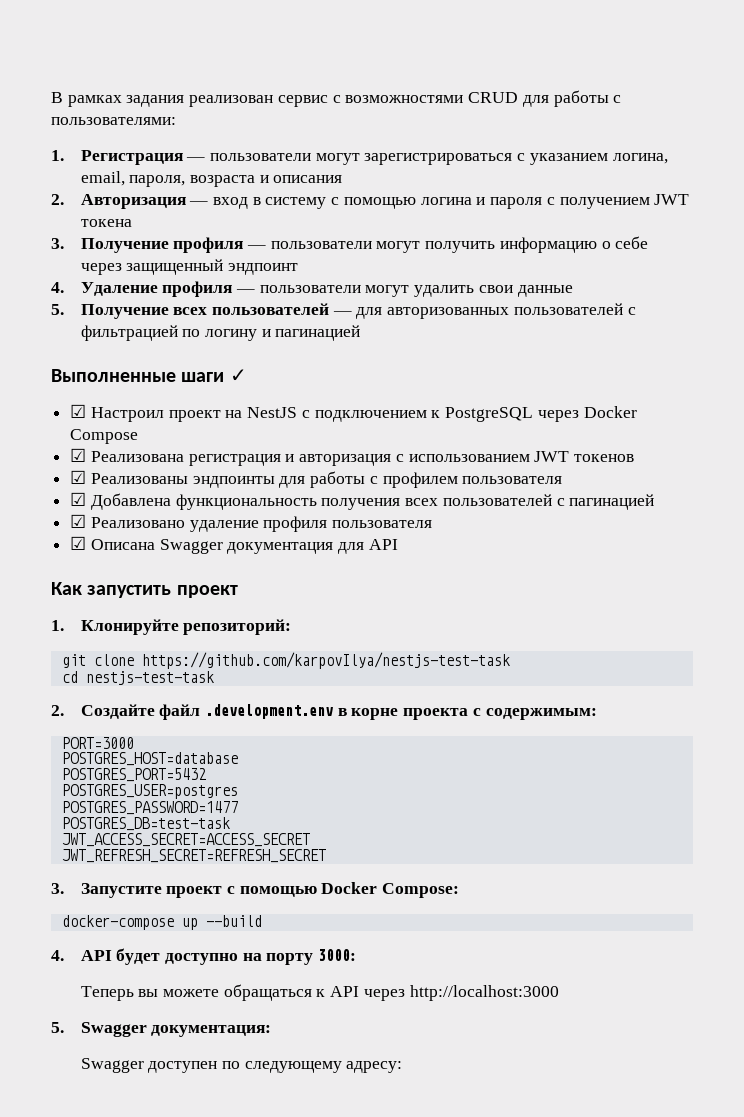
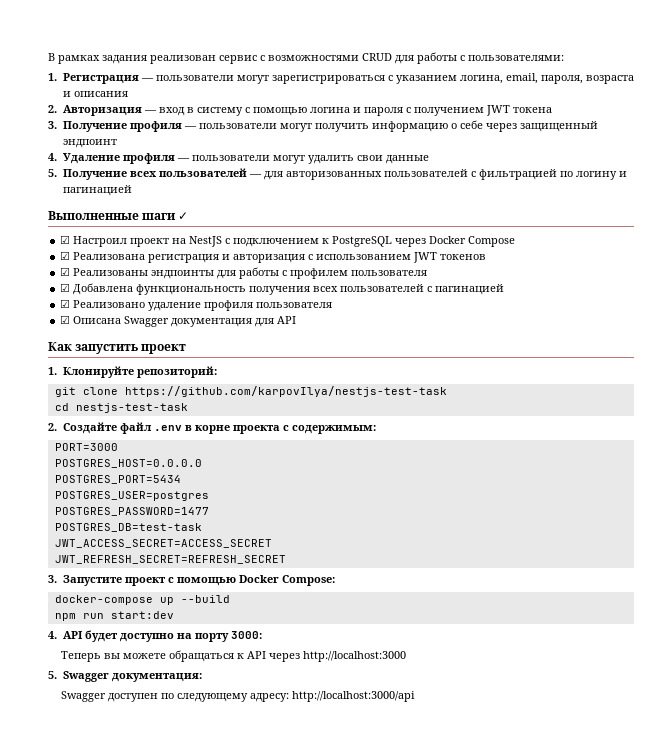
- 2. Создайте файл .development.env в корне проекта с содержимым:
+ 2. Создайте файл .env в корне проекта с содержимым:
- POSTGRES_HOST=database
- POSTGRES_PORT=5432
+ POSTGRES_HOST=0.0.0.0
+ POSTGRES_PORT=5434
+ npm run start:dev
- Swagger доступен по следующему адресу:
+ Swagger доступен по следующему адресу: http://localhost:3000/api

